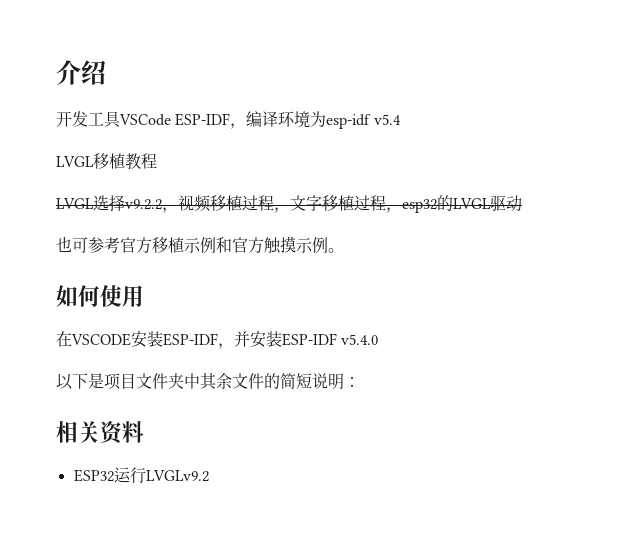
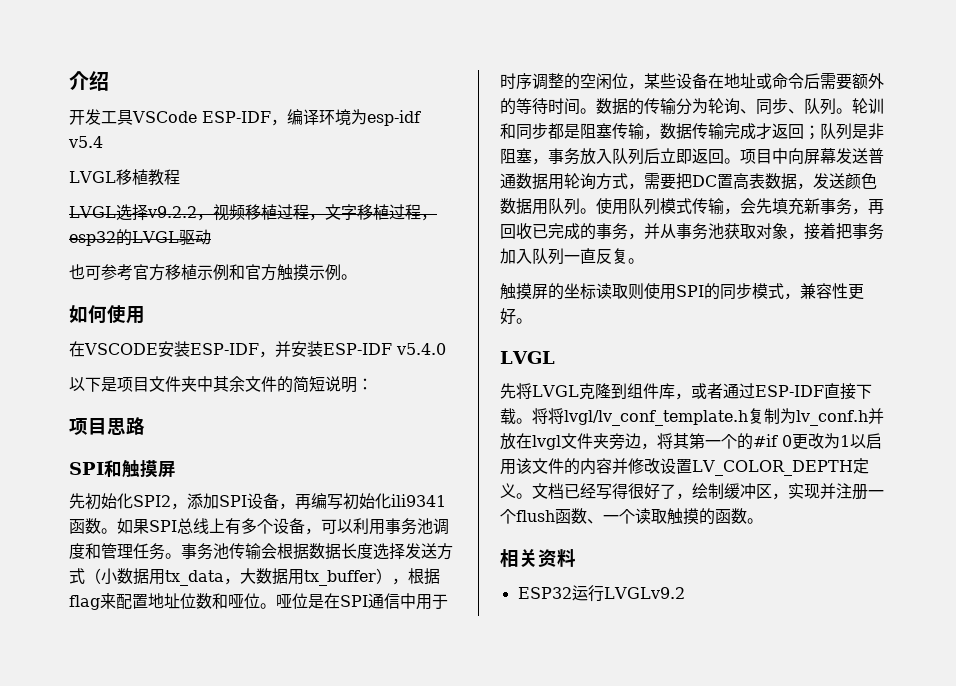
+ 项目思路
+ SPI和触摸屏
+ 先初始化SPI2，添加SPI设备，再编写初始化ili9341函数。如果SPI总线上有多个设备，可以利用事务池调度和管理任务。事务池传输会根据数据长度选择发送方式（小数据用tx_data，大数据用tx_buffer），根据flag来配置地址位数和哑位。哑位是在SPI通信中用于时序调整的空闲位，某些设备在地址或命令后需要额外的等待时间。数据的传输分为轮询、同步、队列。轮训和同步都是阻塞传输，数据传输完成才返回；队列是非阻塞，事务放入队列后立即返回。项目中向屏幕发送普通数据用轮询方式，需要把DC置高表数据，发送颜色数据用队列。使用队列模式传输，会先填充新事务，再回收已完成的事务，并从事务池获取对象，接着把事务加入队列一直反复。
+ 触摸屏的坐标读取则使用SPI的同步模式，兼容性更好。
+ LVGL
+ 先将LVGL克隆到组件库，或者通过ESP-IDF直接下载。将将lvgl/lv_conf_template.h复制为lv_conf.h并放在lvgl文件夹旁边，将其第一个的#if 0更改为1以启用该文件的内容并修改设置LV_COLOR_DEPTH定义。文档已经写得很好了，绘制缓冲区，实现并注册一个flush函数、一个读取触摸的函数。

